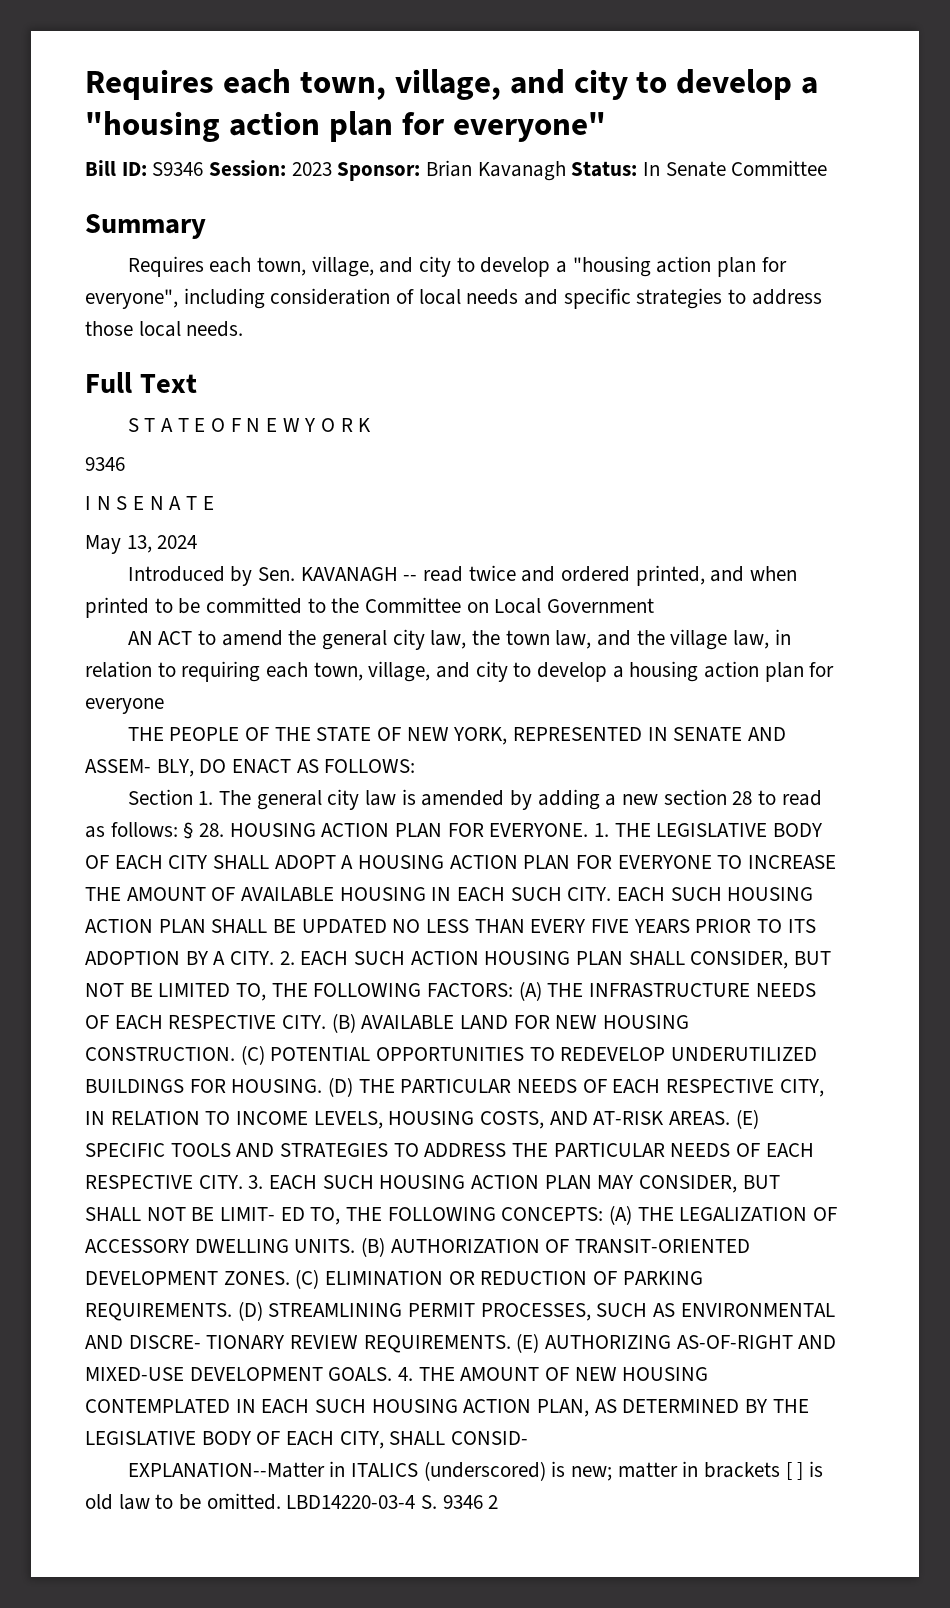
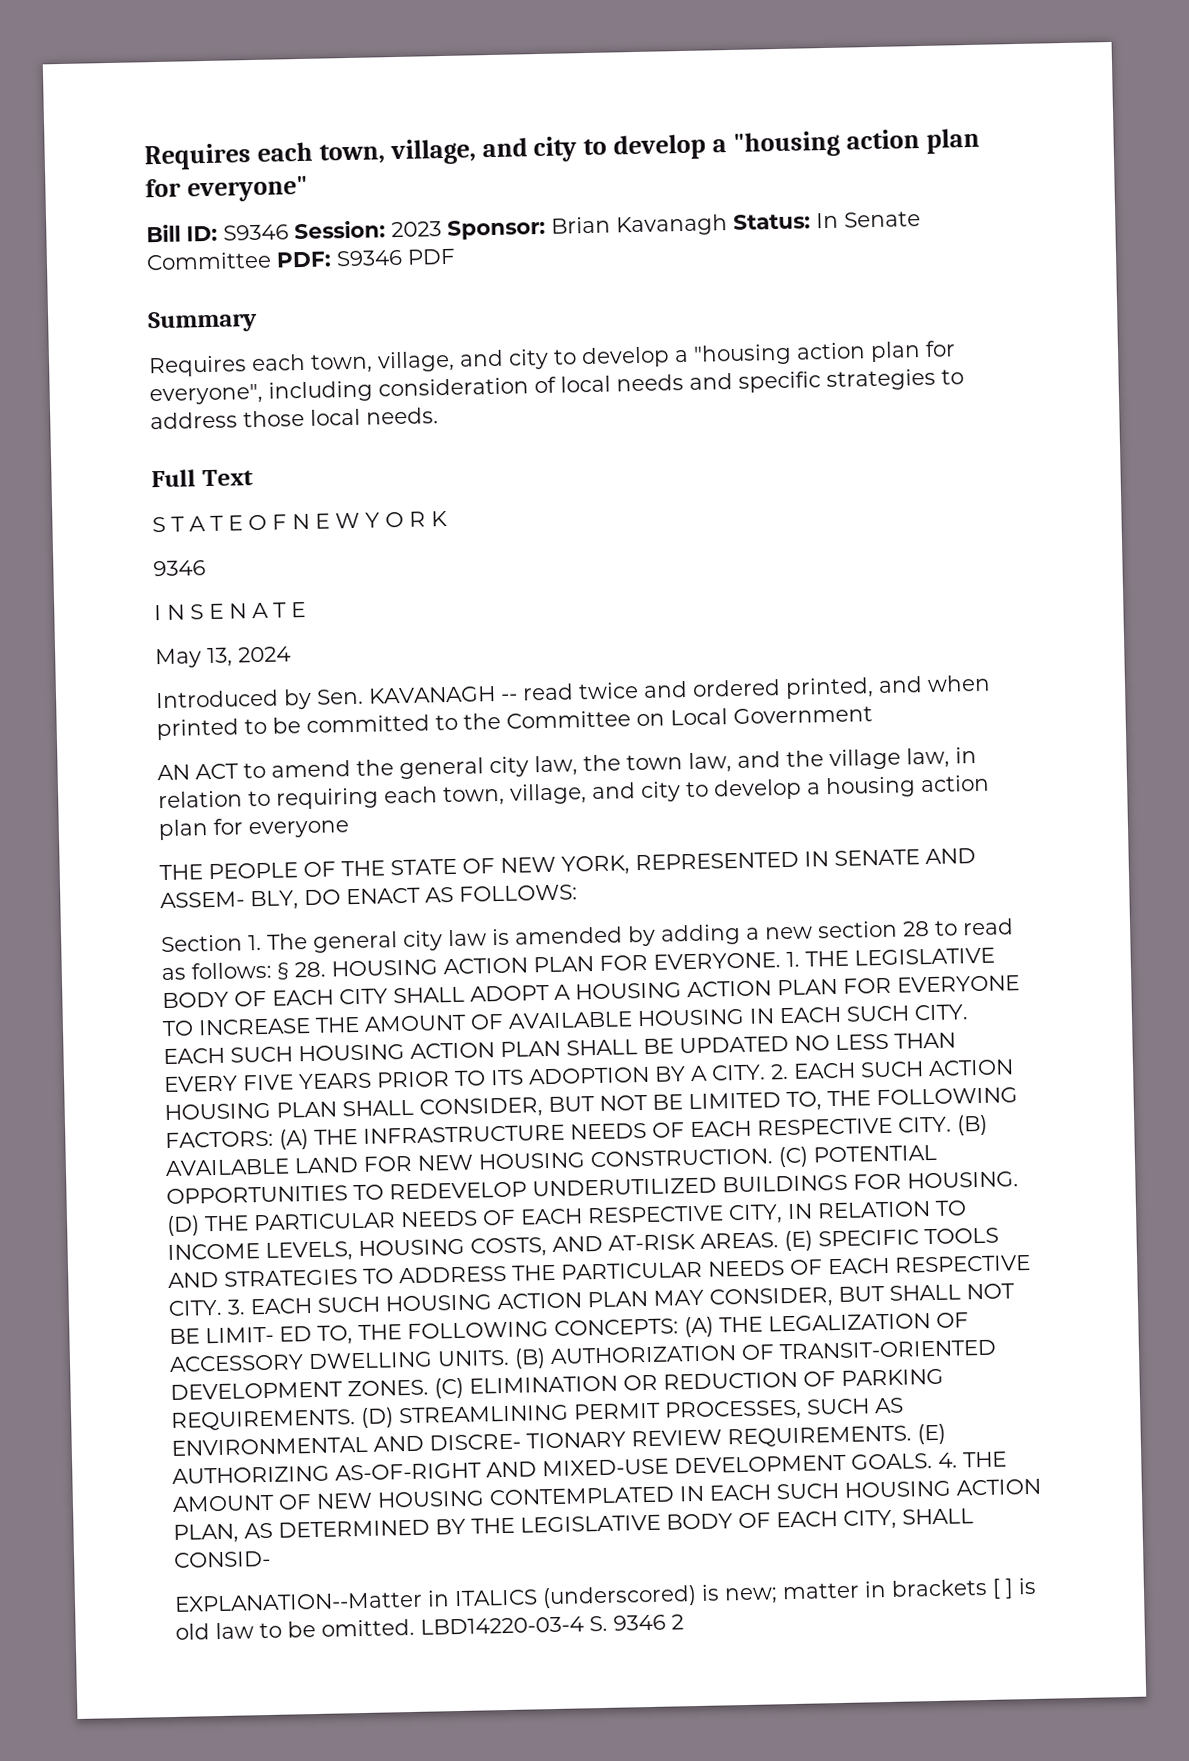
- Bill ID: S9346 Session: 2023 Sponsor: Brian Kavanagh Status: In Senate Committee
+ Bill ID: S9346 Session: 2023 Sponsor: Brian Kavanagh Status: In Senate Committee PDF: S9346 PDF

